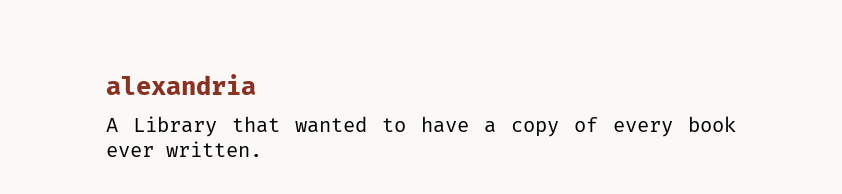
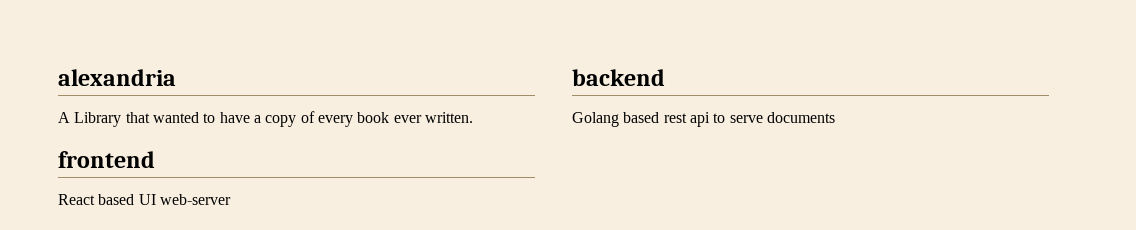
+ frontend
+ React based UI web-server
+ backend
+ Golang based rest api to serve documents

